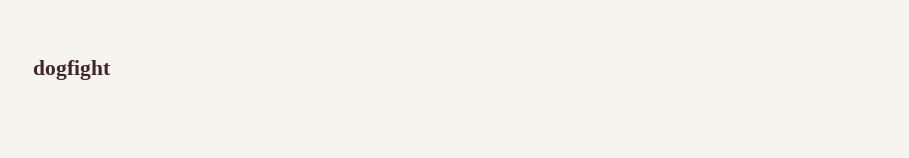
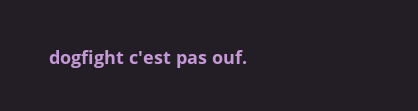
- dogfight
+ dogfight c'est pas ouf.

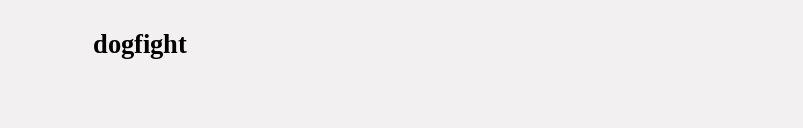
- dogfight c'est pas ouf.
+ dogfight

